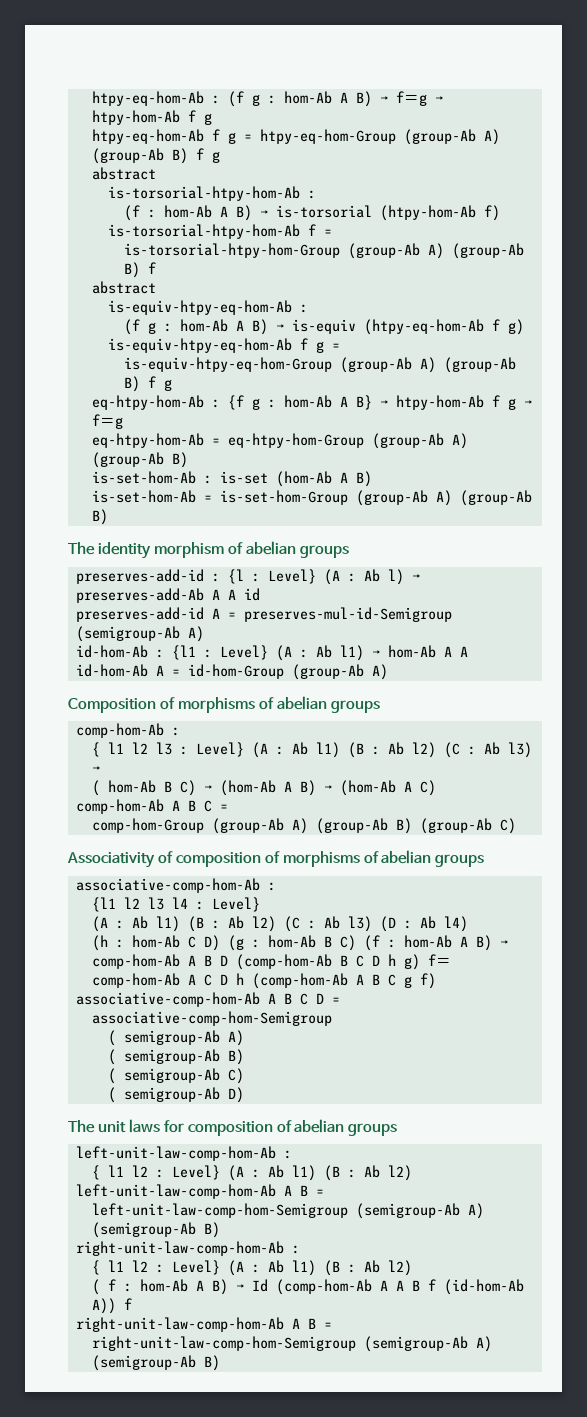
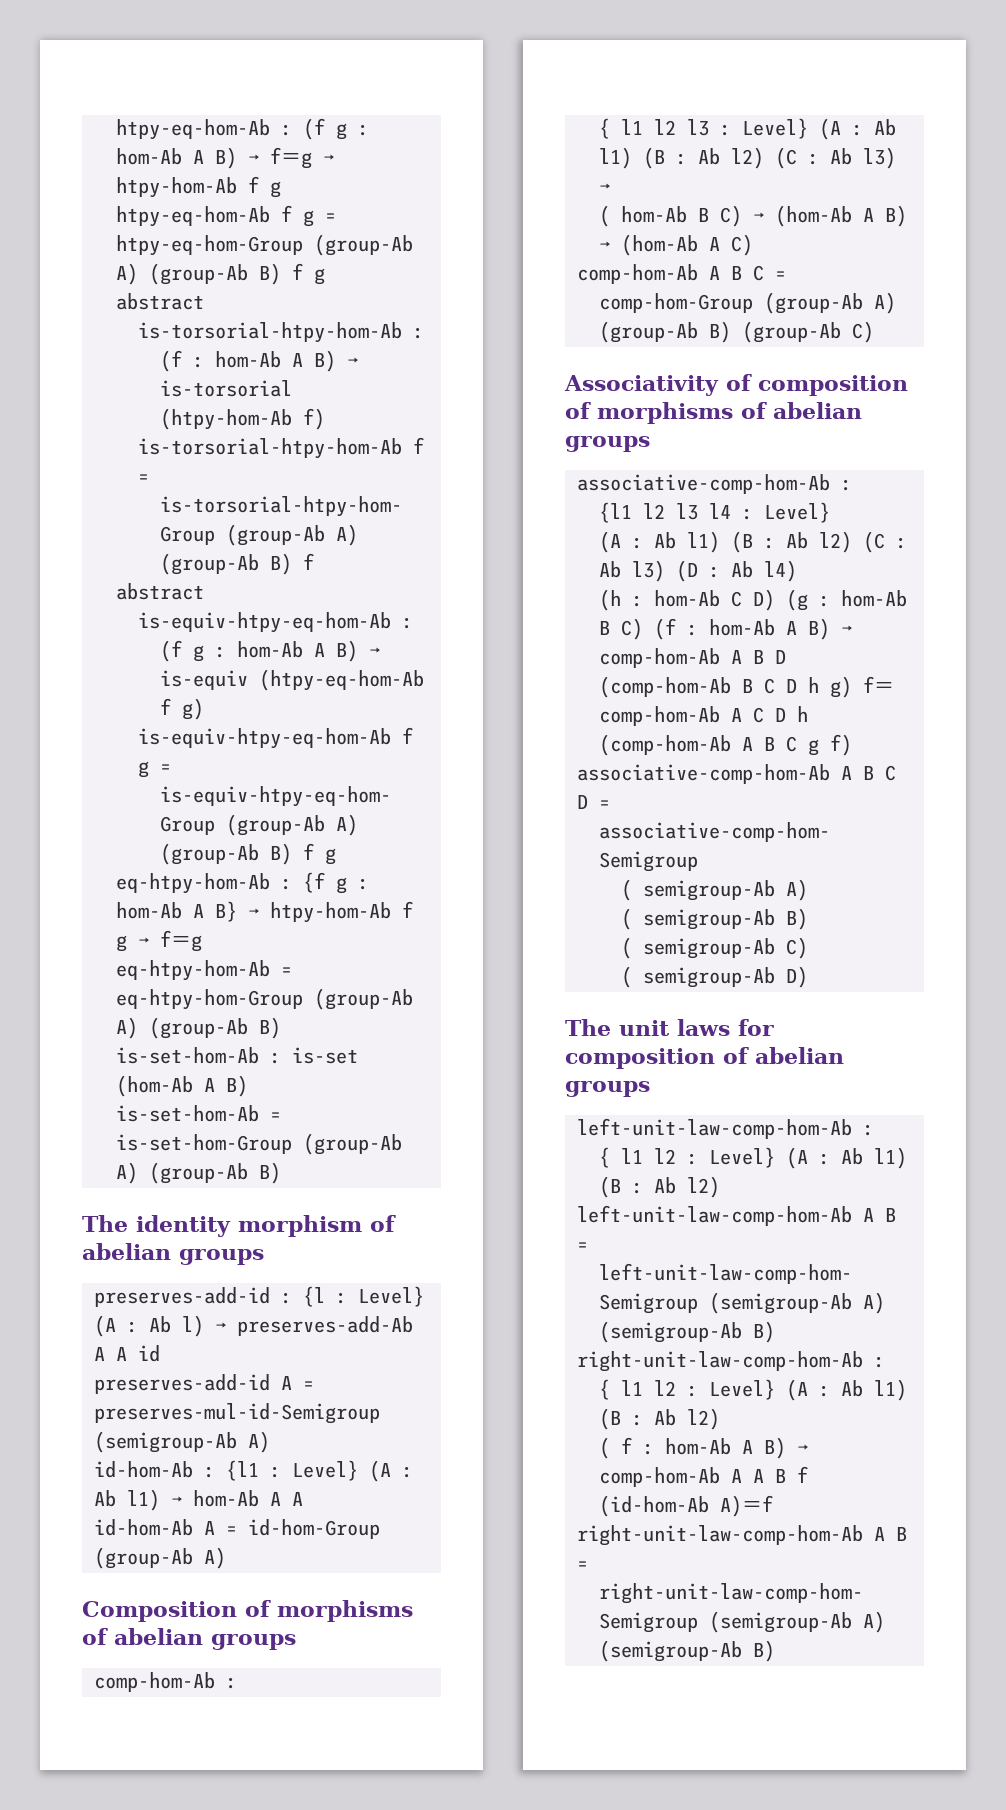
- ( f : hom-Ab A B) → Id (comp-hom-Ab A A B f (id-hom-Ab A)) f
+ ( f : hom-Ab A B) → comp-hom-Ab A A B f (id-hom-Ab A)＝f

